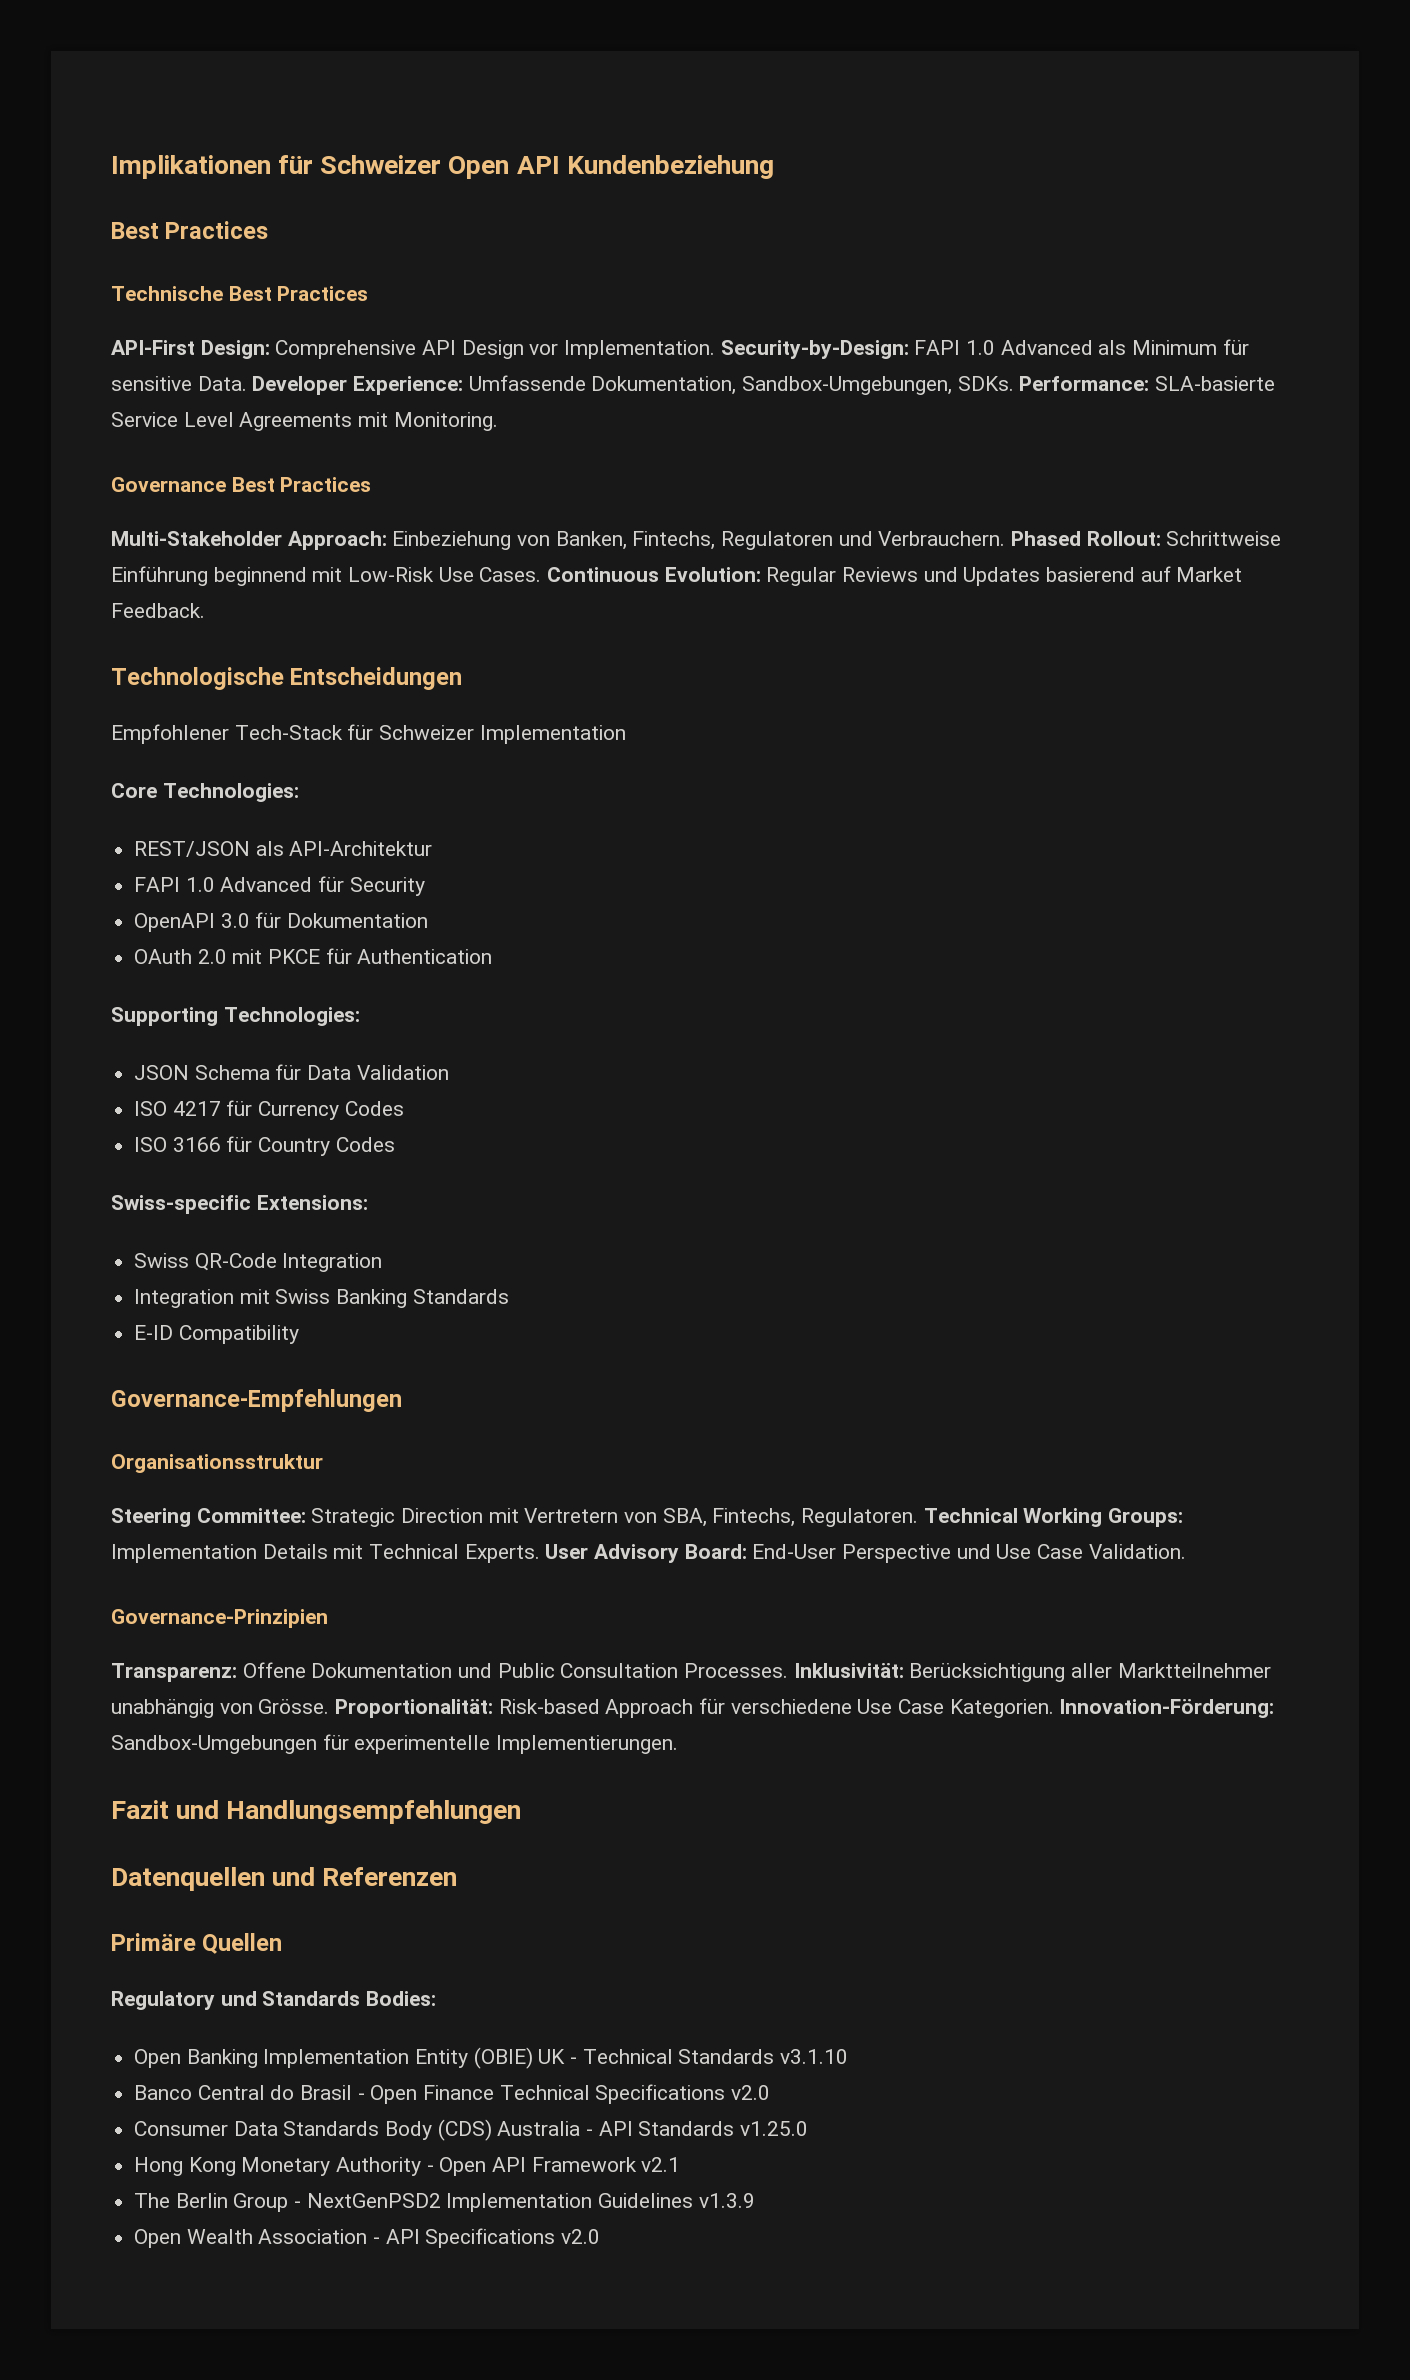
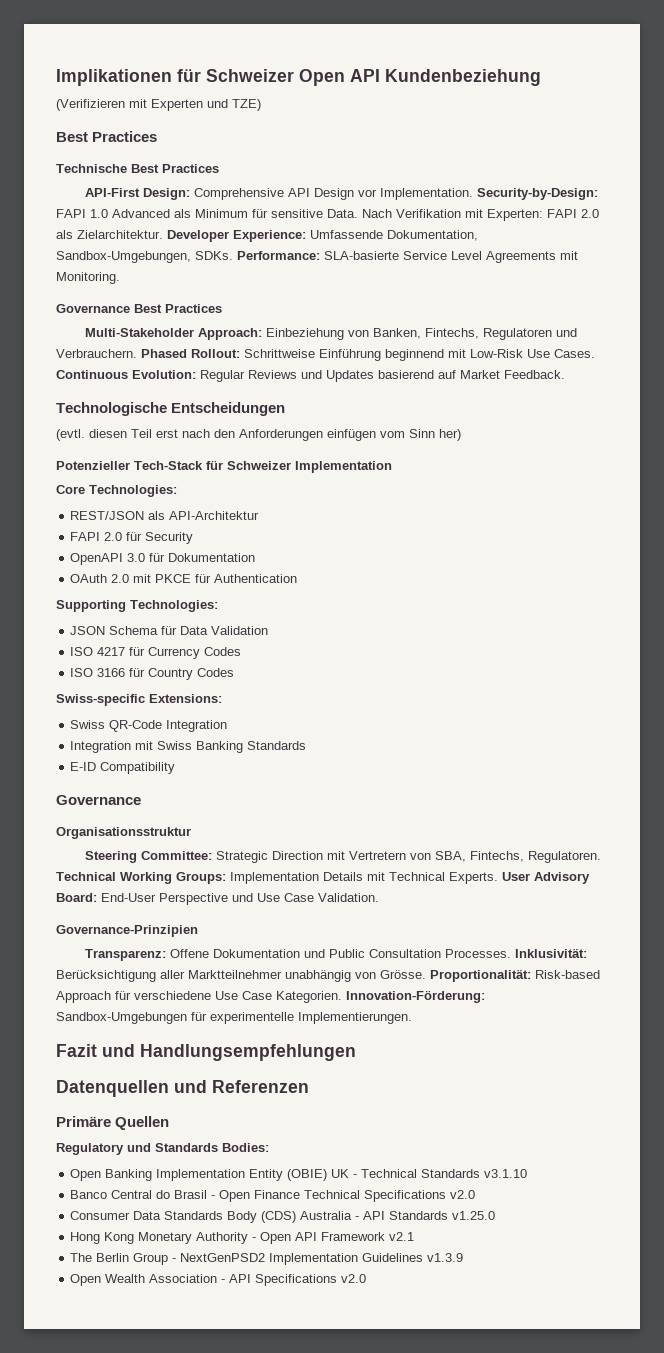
+ (Verifizieren mit Experten und TZE)
+ Nach Verifikation mit Experten: FAPI 2.0 als Zielarchitektur.
- Empfohlener Tech-Stack für Schweizer Implementation
+ (evtl. diesen Teil erst nach den Anforderungen einfügen vom Sinn her)
+ Potenzieller Tech-Stack für Schweizer Implementation
- FAPI 1.0 Advanced für Security
+ FAPI 2.0 für Security
  E-ID Compatibility
- Governance-Empfehlungen
+ Governance

